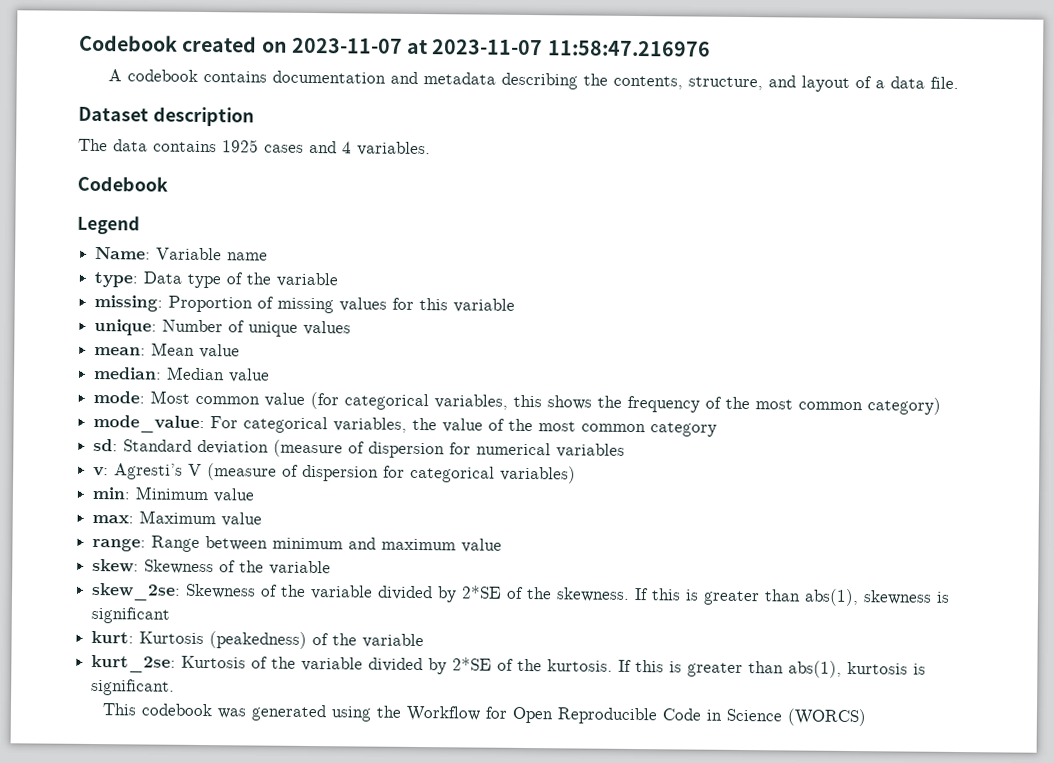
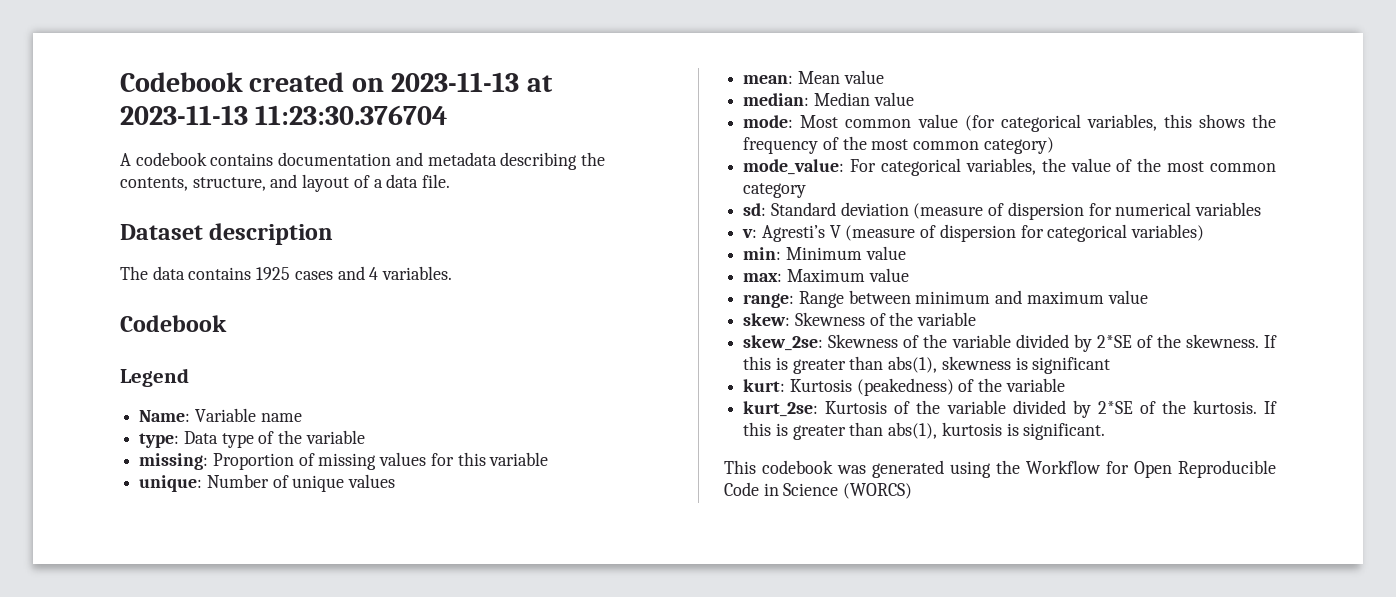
- Codebook created on 2023-11-07 at 2023-11-07 11:58:47.216976
+ Codebook created on 2023-11-13 at 2023-11-13 11:23:30.376704

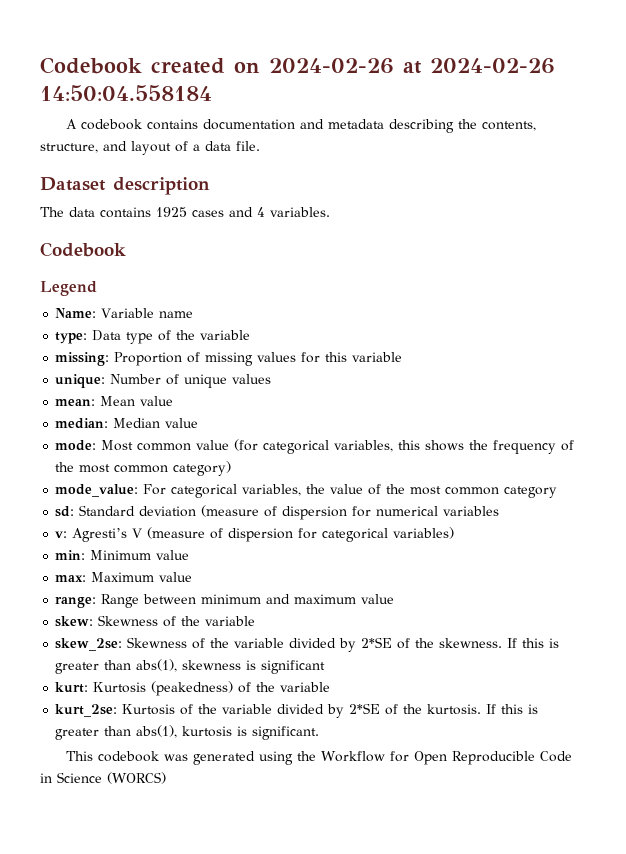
- Codebook created on 2023-11-13 at 2023-11-13 11:23:30.376704
+ Codebook created on 2024-02-26 at 2024-02-26 14:50:04.558184

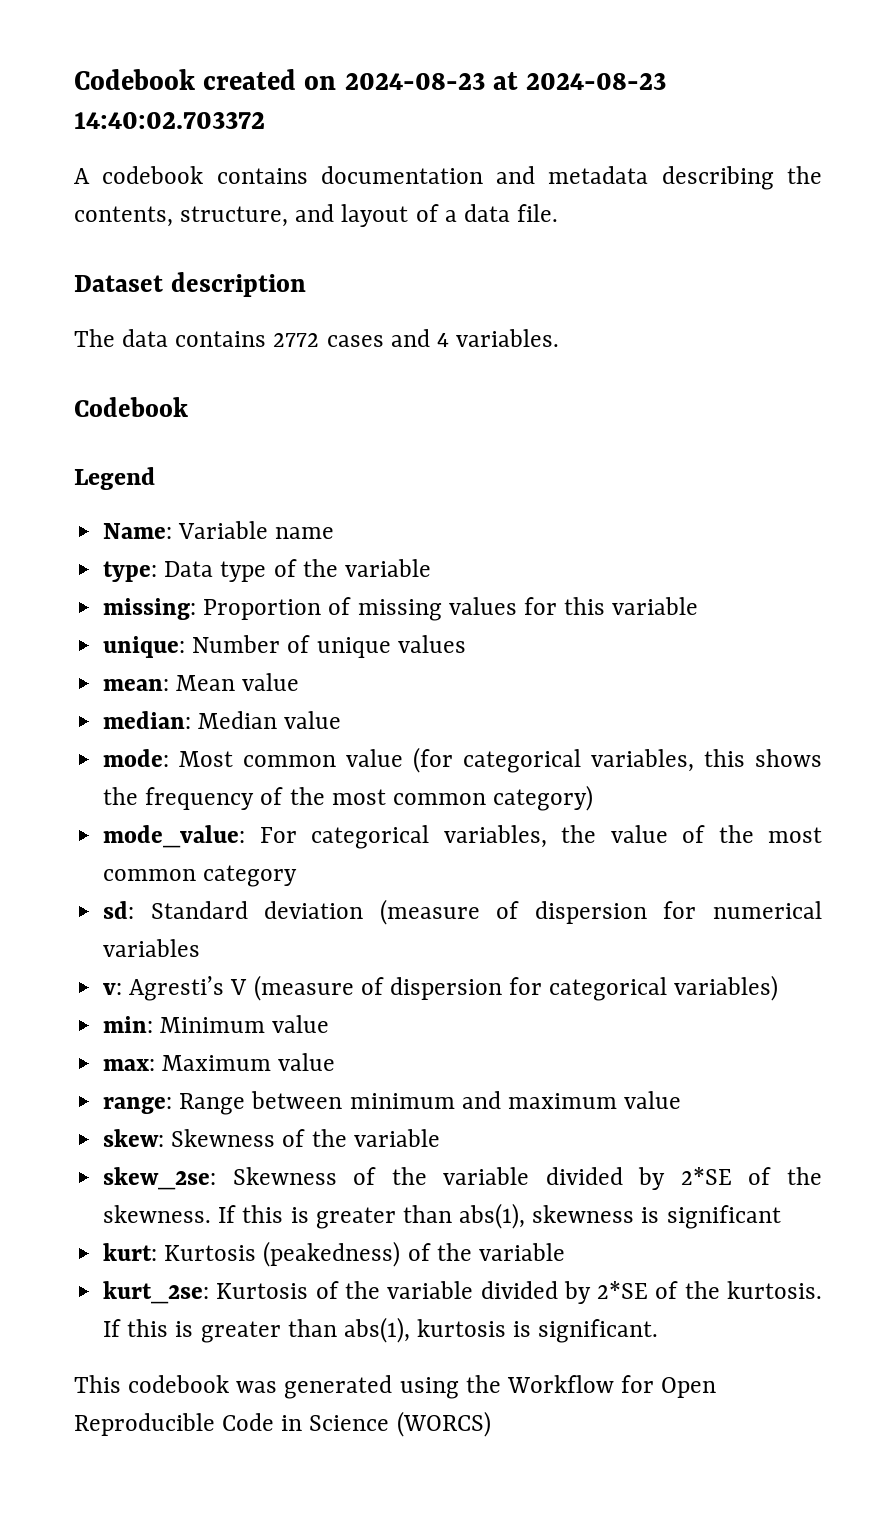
- Codebook created on 2024-02-26 at 2024-02-26 14:50:04.558184
+ Codebook created on 2024-08-23 at 2024-08-23 14:40:02.703372
- The data contains 1925 cases and 4 variables.
+ The data contains 2772 cases and 4 variables.

